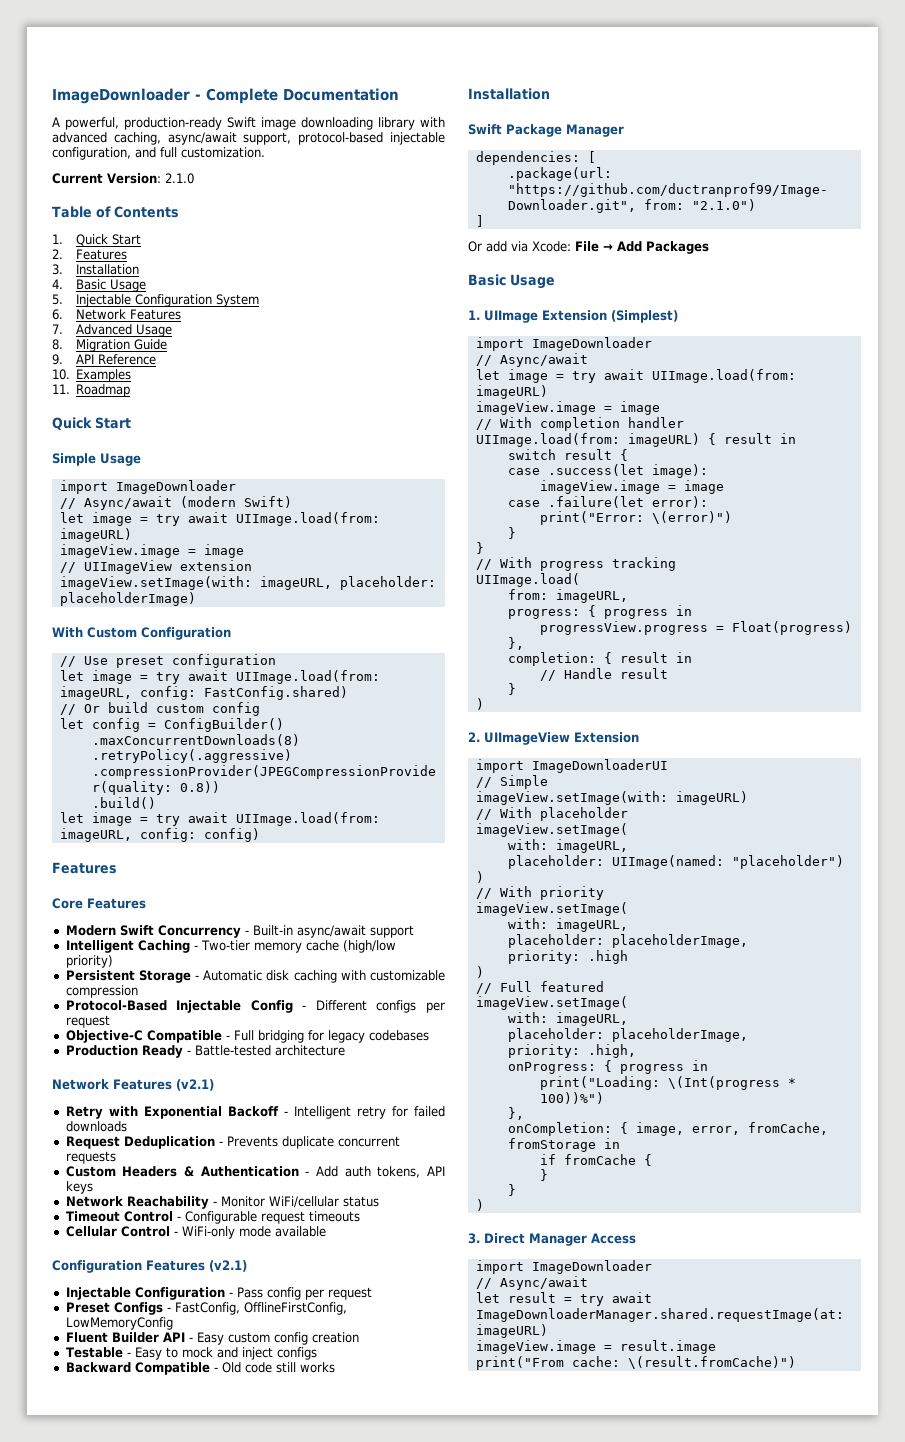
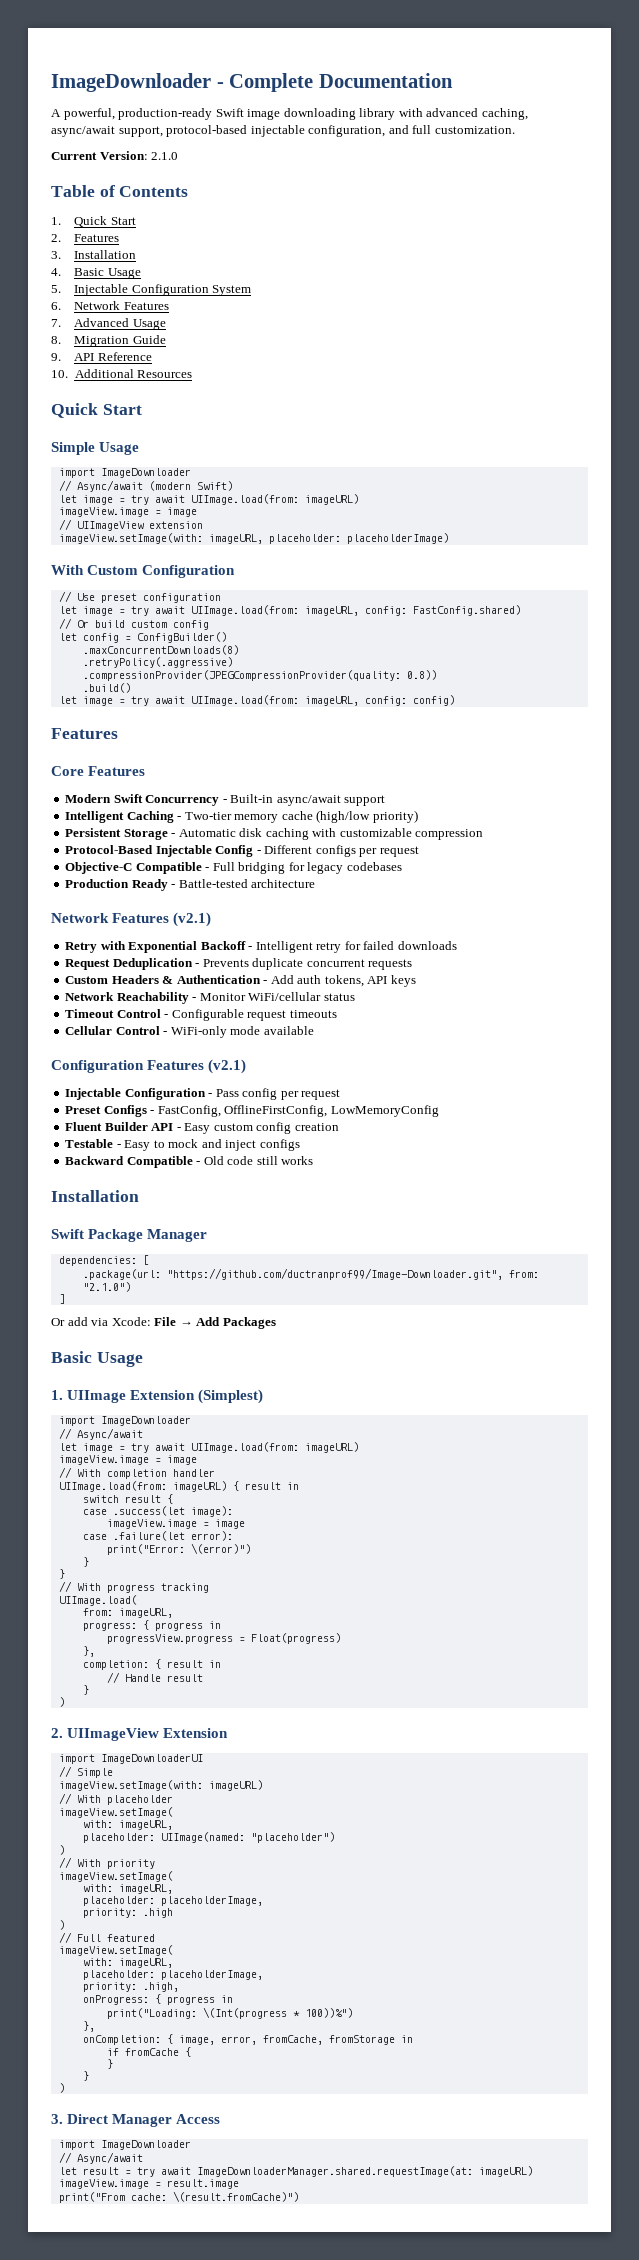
- 10. Examples
- 11. Roadmap
+ 10. Additional Resources

